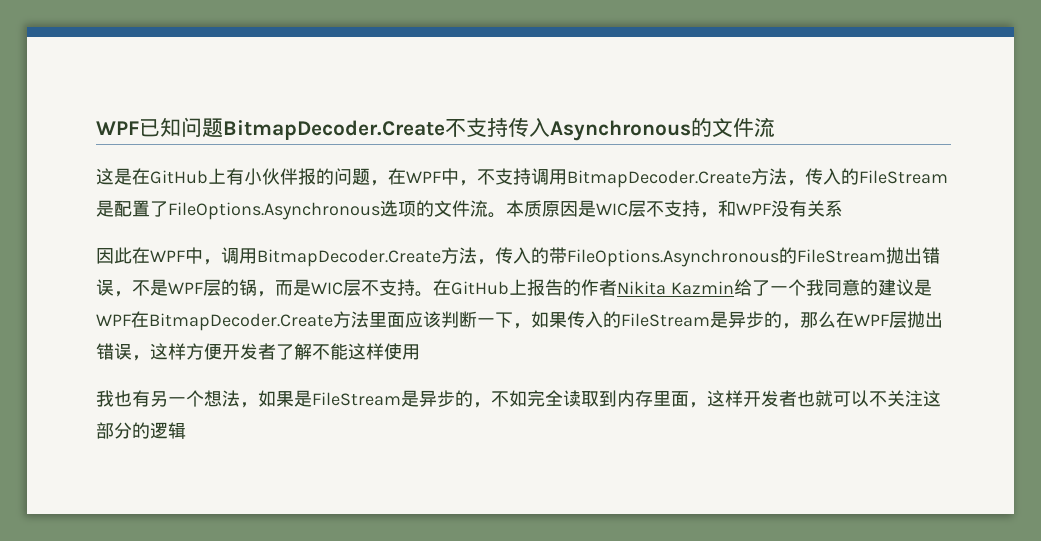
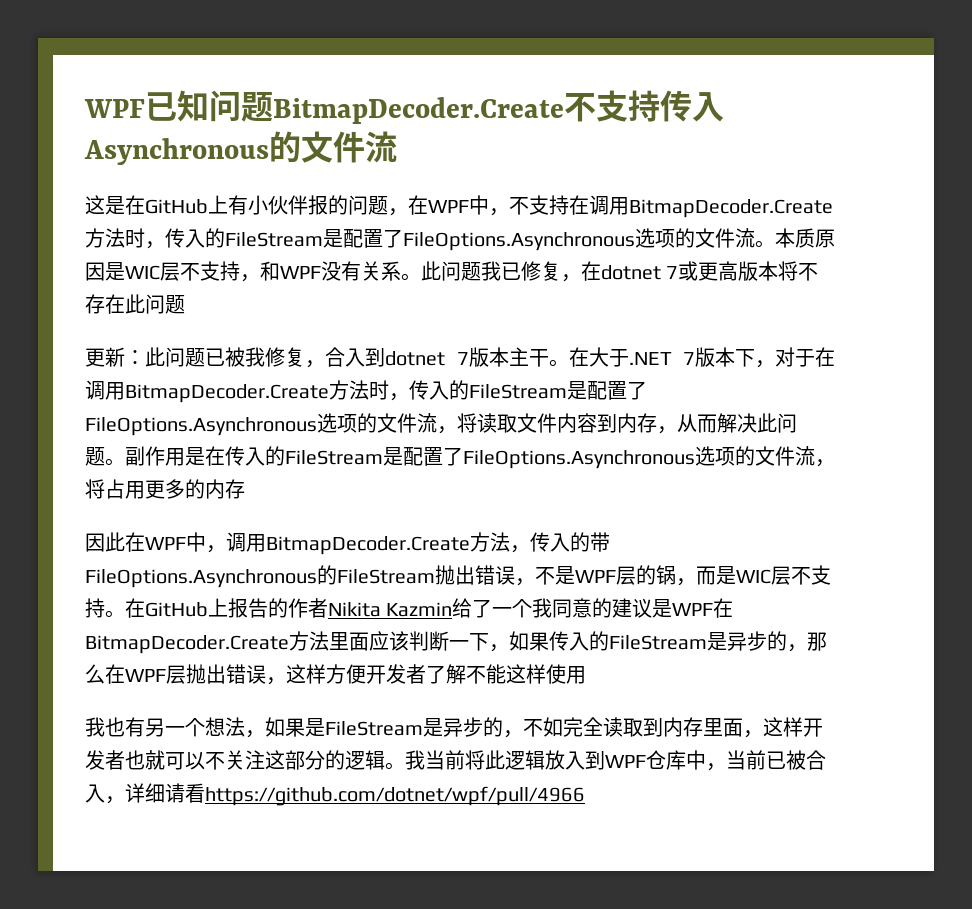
- 这是在GitHub上有小伙伴报的问题，在WPF中，不支持调用BitmapDecoder.Create方法，传入的FileStream是配置了FileOptions.Asynchronous选项的文件流。
+ 这是在GitHub上有小伙伴报的问题，在WPF中，不支持在调用BitmapDecoder.Create方法时，传入的FileStream是配置了FileOptions.Asynchronous选项的文件流。
- 本质原因是WIC层不支持，和WPF没有关系
+ 本质原因是WIC层不支持，和WPF没有关系。此问题我已修复，在dotnet 7或更高版本将不存在此问题
+ 更新：此问题已被我修复，合入到dotnet 7版本主干。在大于.NET 7版本下，对于在调用BitmapDecoder.Create方法时，传入的FileStream是配置了FileOptions.Asynchronous选项的文件流，将读取文件内容到内存，从而解决此问题。副作用是在传入的FileStream是配置了FileOptions.Asynchronous选项的文件流，将占用更多的内存
- 我也有另一个想法，如果是FileStream是异步的，不如完全读取到内存里面，这样开发者也就可以不关注这部分的逻辑
+ 我也有另一个想法，如果是FileStream是异步的，不如完全读取到内存里面，这样开发者也就可以不关注这部分的逻辑。我当前将此逻辑放入到WPF仓库中，当前已被合入，详细请看https://github.com/dotnet/wpf/pull/4966

